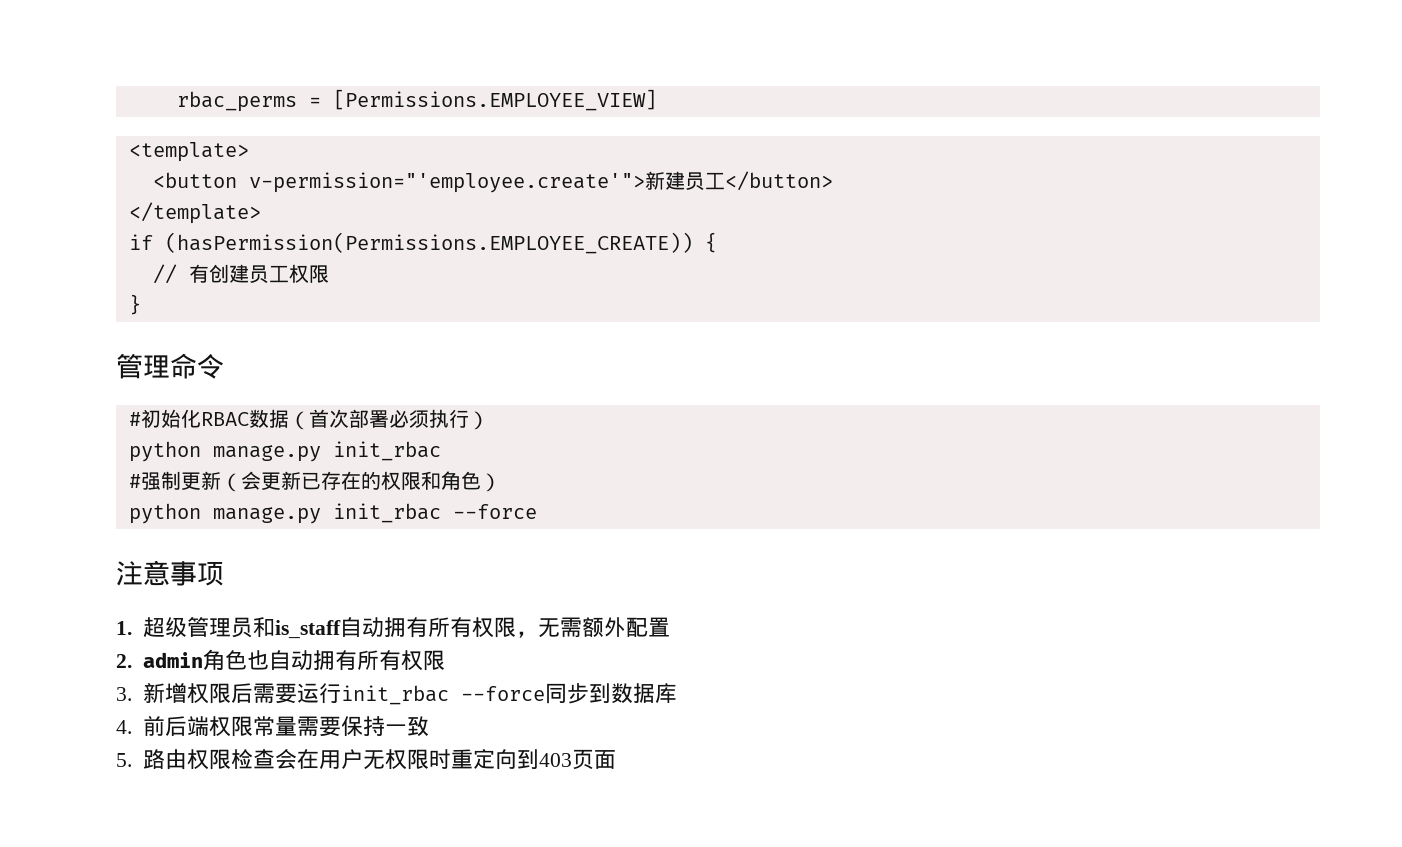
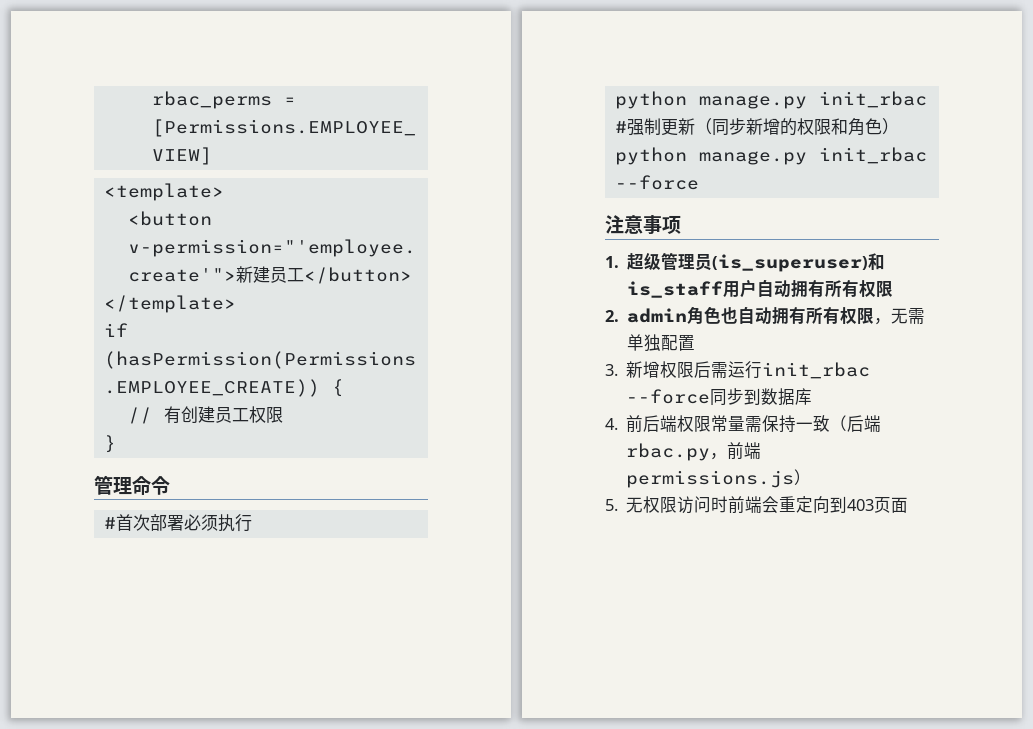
- #初始化RBAC数据（首次部署必须执行）
+ #首次部署必须执行
- #强制更新（会更新已存在的权限和角色）
+ #强制更新（同步新增的权限和角色）
- 1.超级管理员和is_staff自动拥有所有权限，无需额外配置
+ 1.超级管理员(is_superuser)和is_staff用户自动拥有所有权限
- 2. admin角色也自动拥有所有权限
+ 2. admin角色也自动拥有所有权限，无需单独配置
- 3.新增权限后需要运行init_rbac --force同步到数据库
+ 3.新增权限后需运行init_rbac --force同步到数据库
- 4.前后端权限常量需要保持一致
- 5.路由权限检查会在用户无权限时重定向到403页面
+ 4.前后端权限常量需保持一致（后端rbac.py，前端permissions.js）
+ 5.无权限访问时前端会重定向到403页面

